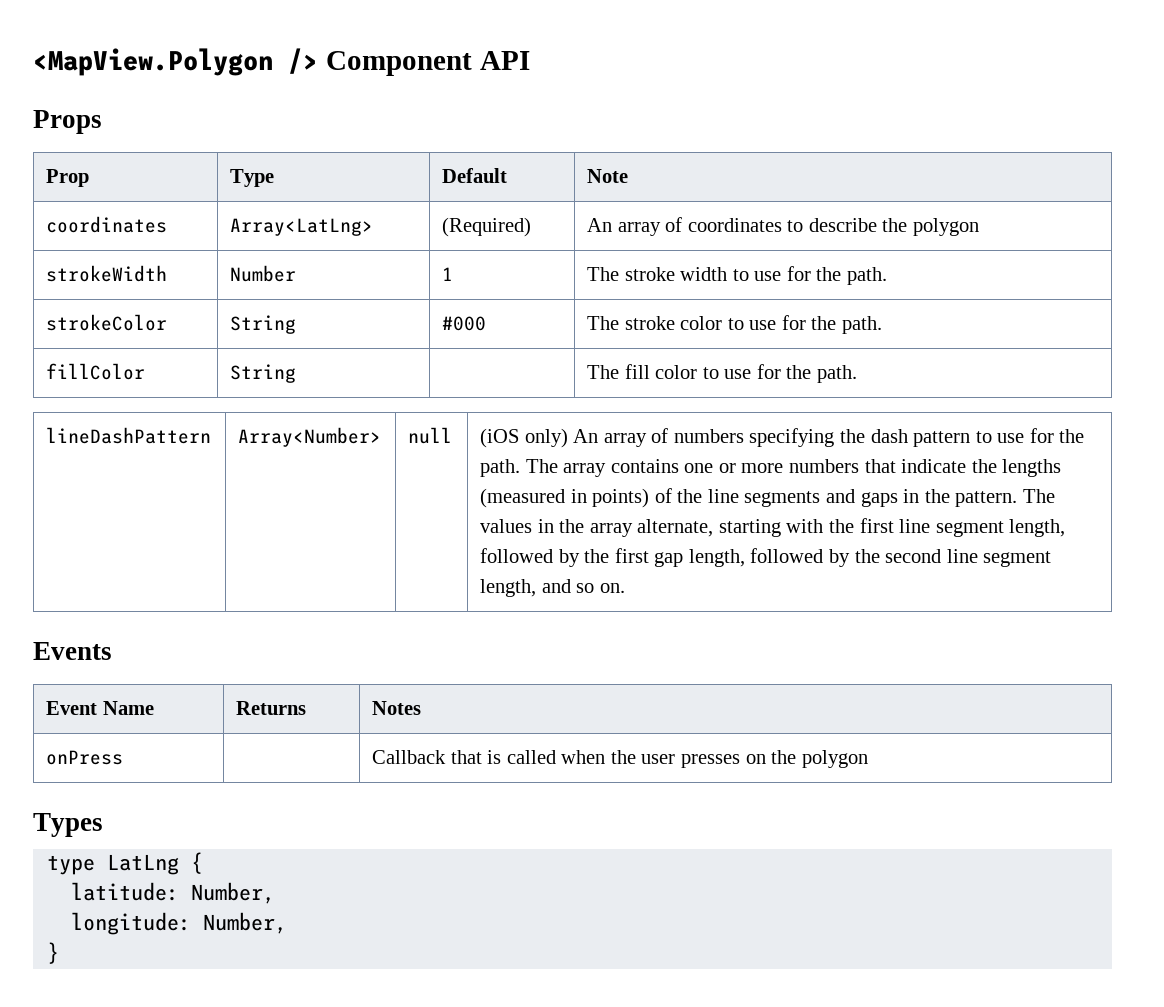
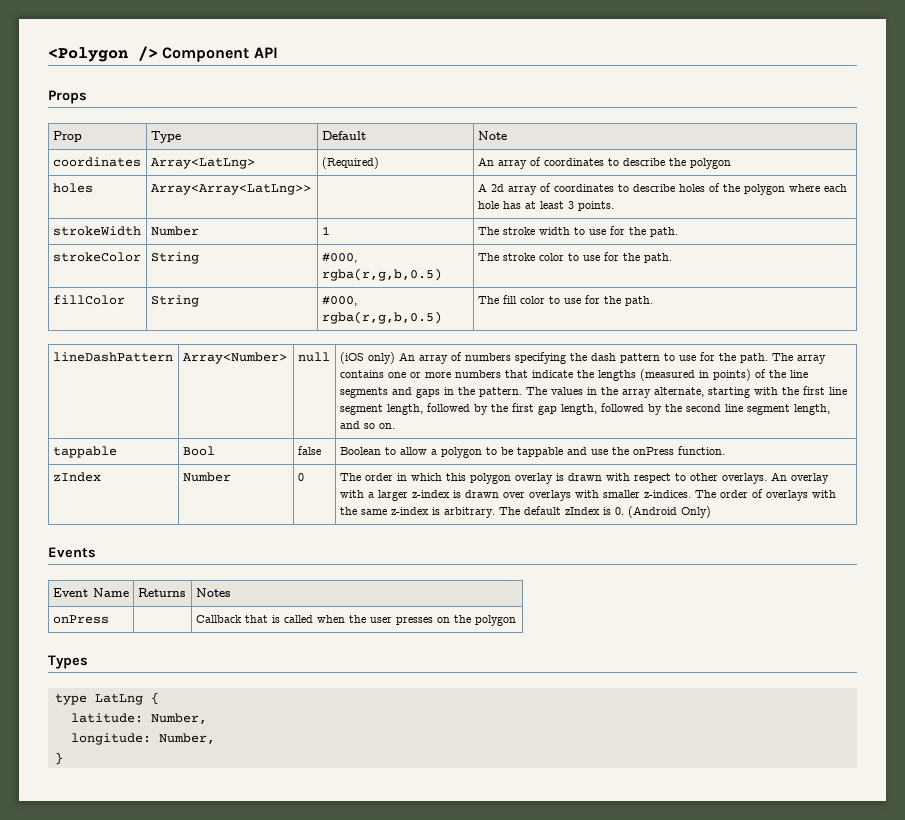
- <MapView.Polygon /> Component API
+ <Polygon /> Component API
+ holes | Array<Array<LatLng>> | | A 2d array of coordinates to describe holes of the polygon where each hole has at least 3 points.
- strokeColor | String | #000 | The stroke color to use for the path.
+ strokeColor | String | #000, rgba(r,g,b,0.5) | The stroke color to use for the path.
- fillColor | String | | The fill color to use for the path.
+ fillColor | String | #000, rgba(r,g,b,0.5) | The fill color to use for the path.
+ tappable | Bool | false | Boolean to allow a polygon to be tappable and use the onPress function.
+ zIndex | Number | 0 | The order in which this polygon overlay is drawn with respect to other overlays. An overlay with a larger z-index is drawn over overlays with smaller z-indices. The order of overlays with the same z-index is arbitrary. The default zIndex is 0. (Android Only)

